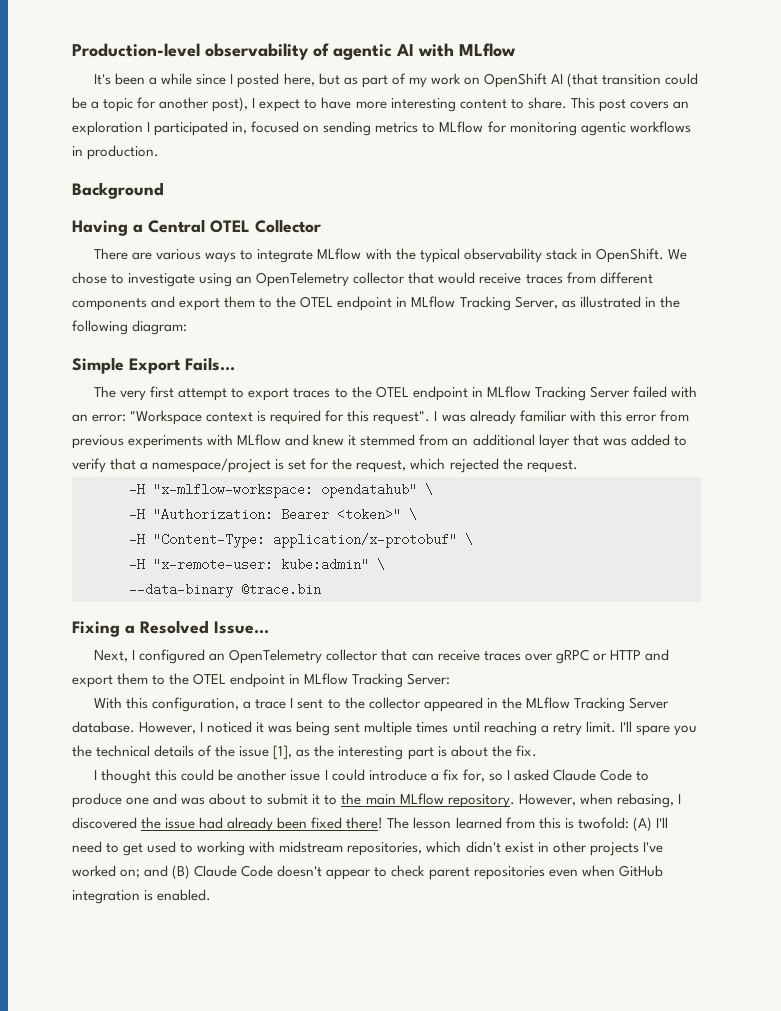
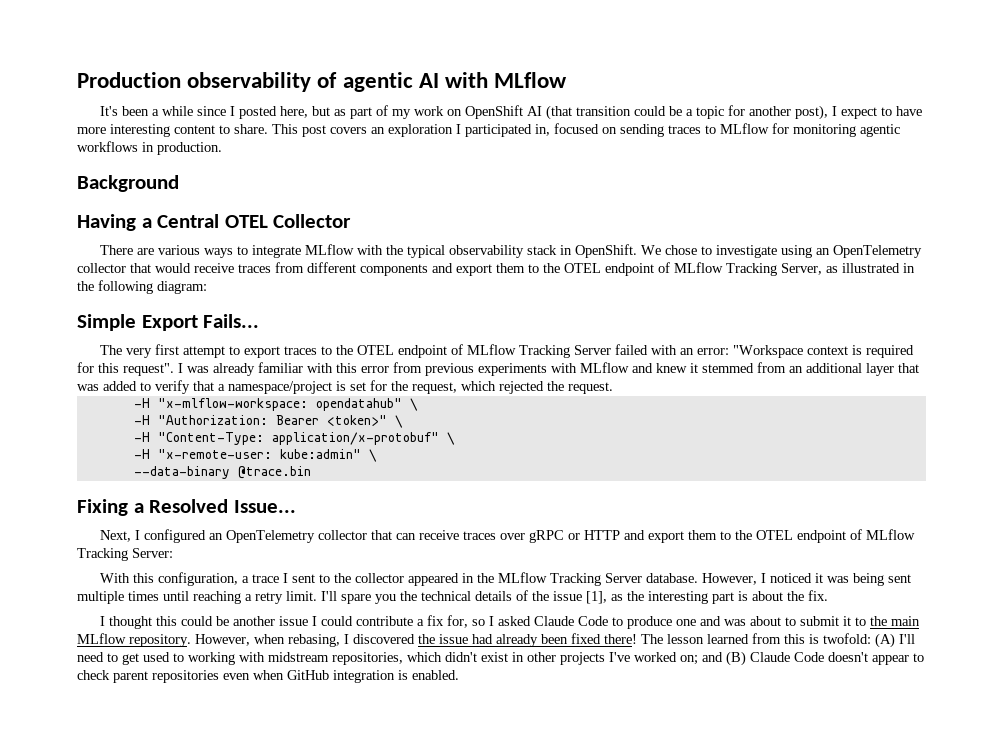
- Production-level observability of agentic AI with MLflow
+ Production observability of agentic AI with MLflow
- This post covers an exploration I participated in, focused on sending metrics to MLflow for monitoring agentic workflows in production.
+ This post covers an exploration I participated in, focused on sending traces to MLflow for monitoring agentic workflows in production.
- We chose to investigate using an OpenTelemetry collector that would receive traces from different components and export them to the OTEL endpoint in MLflow Tracking Server, as illustrated in the following diagram:
+ We chose to investigate using an OpenTelemetry collector that would receive traces from different components and export them to the OTEL endpoint of MLflow Tracking Server, as illustrated in the following diagram:
- The very first attempt to export traces to the OTEL endpoint in MLflow Tracking Server failed with an error: "Workspace context is required for this request".
+ The very first attempt to export traces to the OTEL endpoint of MLflow Tracking Server failed with an error: "Workspace context is required for this request".
- Next, I configured an OpenTelemetry collector that can receive traces over gRPC or HTTP and export them to the OTEL endpoint in MLflow Tracking Server:
+ Next, I configured an OpenTelemetry collector that can receive traces over gRPC or HTTP and export them to the OTEL endpoint of MLflow Tracking Server:
- I thought this could be another issue I could introduce a fix for, so I asked Claude Code to produce one and was about to submit it to the main MLflow repository.
+ I thought this could be another issue I could contribute a fix for, so I asked Claude Code to produce one and was about to submit it to the main MLflow repository.

